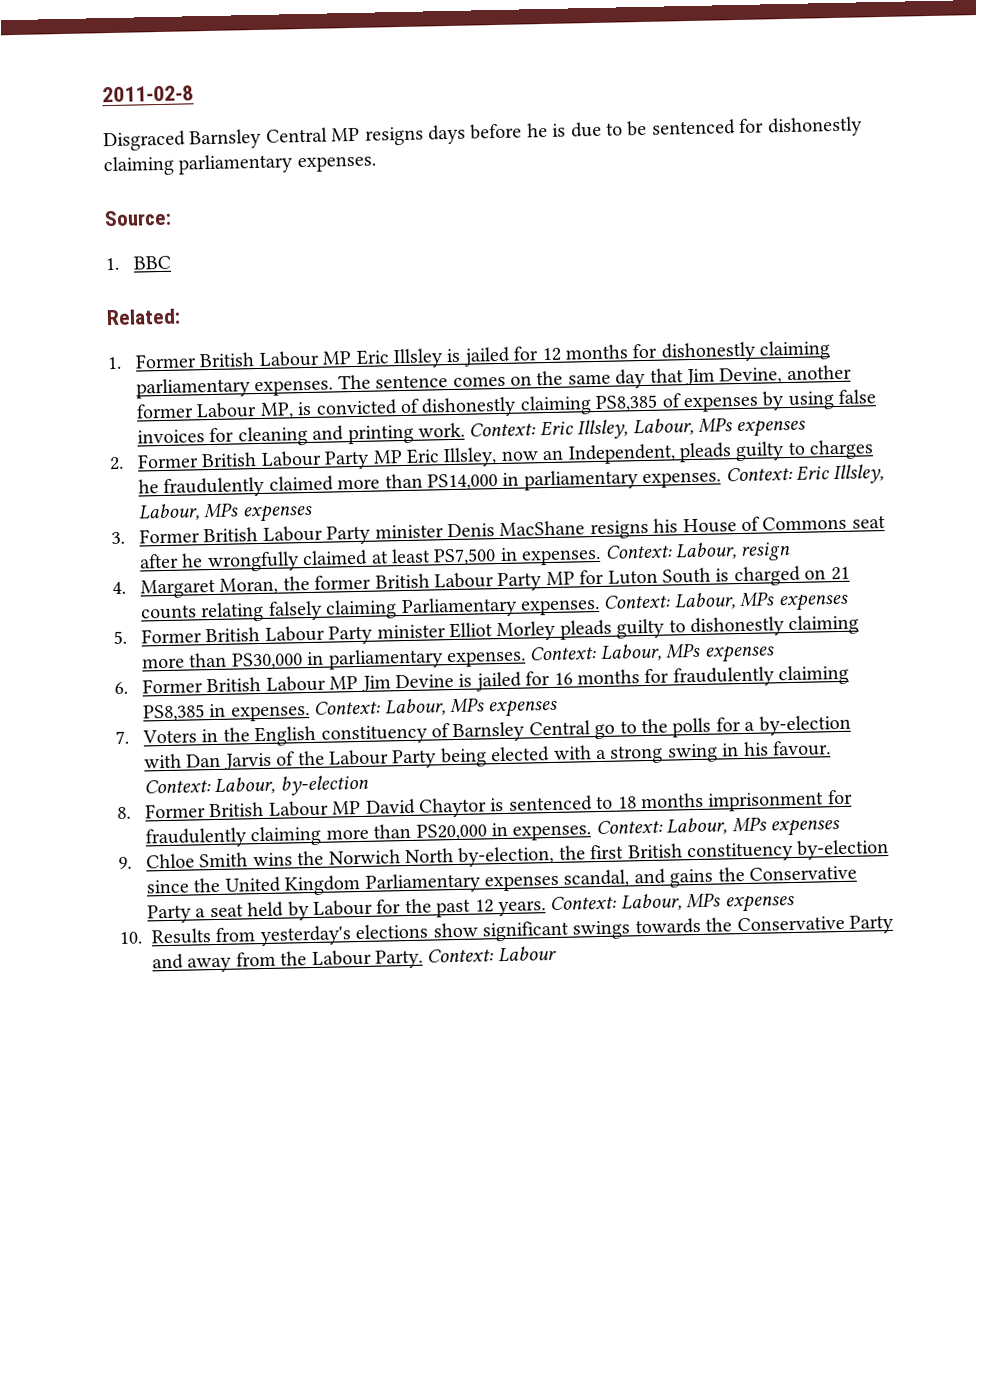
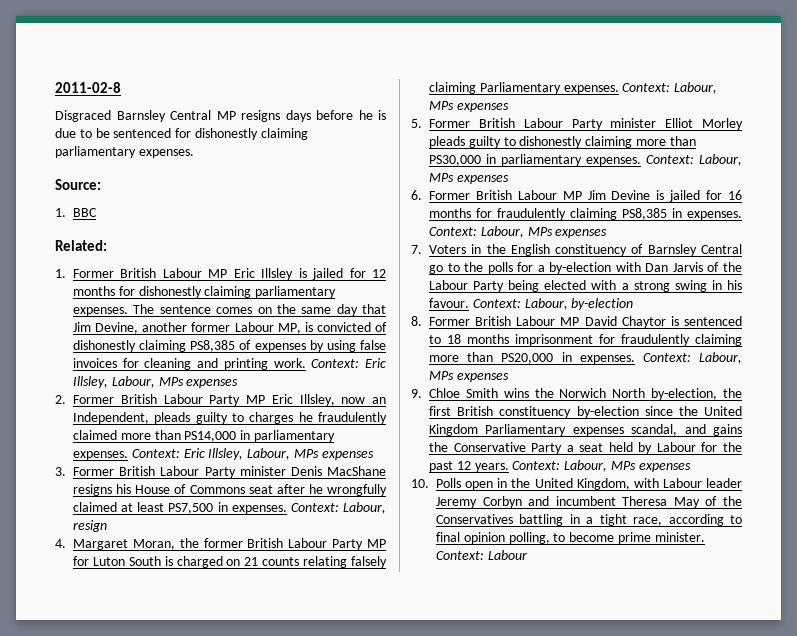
- 10. Results from yesterday's elections show significant swings towards the Conservative Party and away from the Labour Party.
+ 10. Polls open in the United Kingdom, with Labour leader Jeremy Corbyn and incumbent Theresa May of the Conservatives battling in a tight race, according to final opinion polling, to become prime minister.

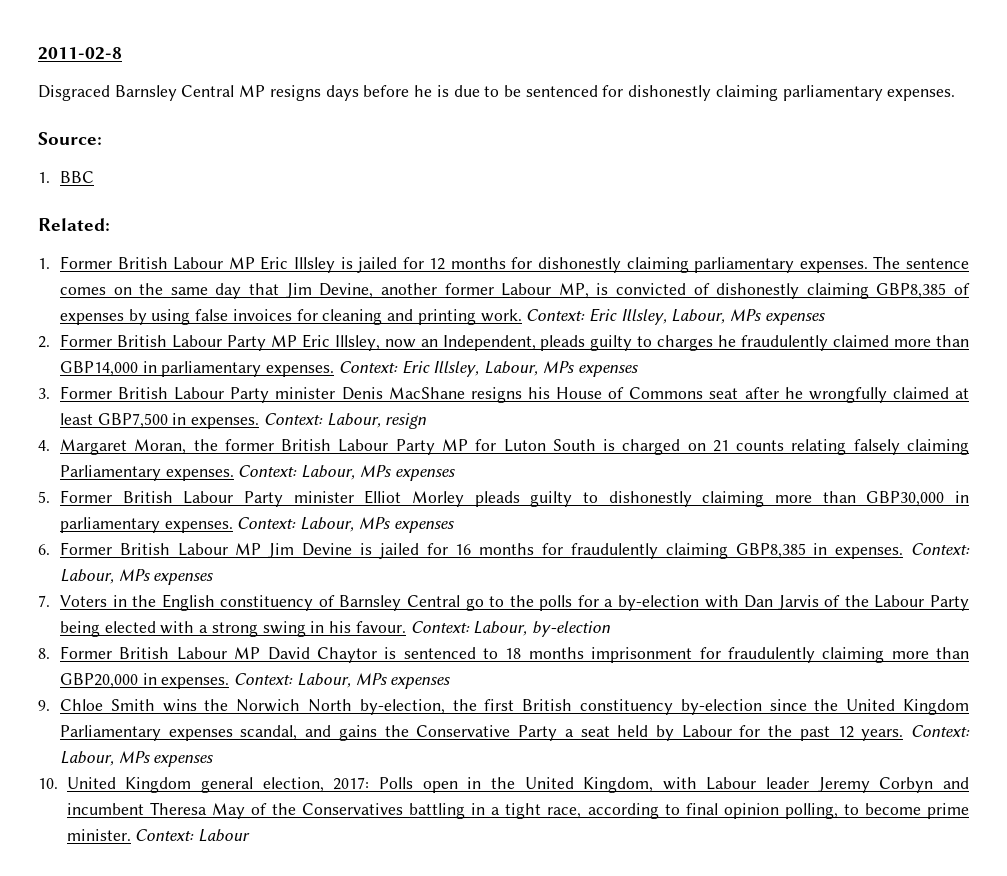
- The sentence comes on the same day that Jim Devine, another former Labour MP, is convicted of dishonestly claiming PS8,385 of expenses by using false invoices for cleaning and printing work.
+ The sentence comes on the same day that Jim Devine, another former Labour MP, is convicted of dishonestly claiming GBP8,385 of expenses by using false invoices for cleaning and printing work.
- 2. Former British Labour Party MP Eric Illsley, now an Independent, pleads guilty to charges he fraudulently claimed more than PS14,000 in parliamentary expenses.
+ 2. Former British Labour Party MP Eric Illsley, now an Independent, pleads guilty to charges he fraudulently claimed more than GBP14,000 in parliamentary expenses.
- 3. Former British Labour Party minister Denis MacShane resigns his House of Commons seat after he wrongfully claimed at least PS7,500 in expenses.
+ 3. Former British Labour Party minister Denis MacShane resigns his House of Commons seat after he wrongfully claimed at least GBP7,500 in expenses.
- 5. Former British Labour Party minister Elliot Morley pleads guilty to dishonestly claiming more than PS30,000 in parliamentary expenses.
+ 5. Former British Labour Party minister Elliot Morley pleads guilty to dishonestly claiming more than GBP30,000 in parliamentary expenses.
- 6. Former British Labour MP Jim Devine is jailed for 16 months for fraudulently claiming PS8,385 in expenses.
+ 6. Former British Labour MP Jim Devine is jailed for 16 months for fraudulently claiming GBP8,385 in expenses.
- 8. Former British Labour MP David Chaytor is sentenced to 18 months imprisonment for fraudulently claiming more than PS20,000 in expenses.
+ 8. Former British Labour MP David Chaytor is sentenced to 18 months imprisonment for fraudulently claiming more than GBP20,000 in expenses.
- 10. Polls open in the United Kingdom, with Labour leader Jeremy Corbyn and incumbent Theresa May of the Conservatives battling in a tight race, according to final opinion polling, to become prime minister.
+ 10. United Kingdom general election, 2017: Polls open in the United Kingdom, with Labour leader Jeremy Corbyn and incumbent Theresa May of the Conservatives battling in a tight race, according to final opinion polling, to become prime minister.

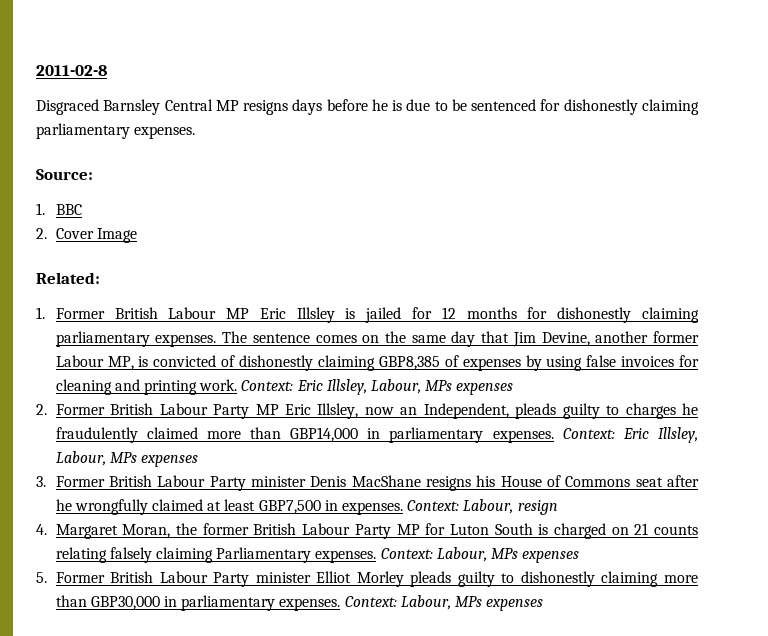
+ 2. Cover Image
- 6. Former British Labour MP Jim Devine is jailed for 16 months for fraudulently claiming GBP8,385 in expenses. Context: Labour, MPs expenses
- 7. Voters in the English constituency of Barnsley Central go to the polls for a by-election with Dan Jarvis of the Labour Party being elected with a strong swing in his favour. Context: Labour, by-election
- 8. Former British Labour MP David Chaytor is sentenced to 18 months imprisonment for fraudulently claiming more than GBP20,000 in expenses. Context: Labour, MPs expenses
- 9. Chloe Smith wins the Norwich North by-election, the first British constituency by-election since the United Kingdom Parliamentary expenses scandal, and gains the Conservative Party a seat held by Labour for the past 12 years. Context: Labour, MPs expenses
- 10. United Kingdom general election, 2017: Polls open in the United Kingdom, with Labour leader Jeremy Corbyn and incumbent Theresa May of the Conservatives battling in a tight race, according to final opinion polling, to become prime minister. Context: Labour

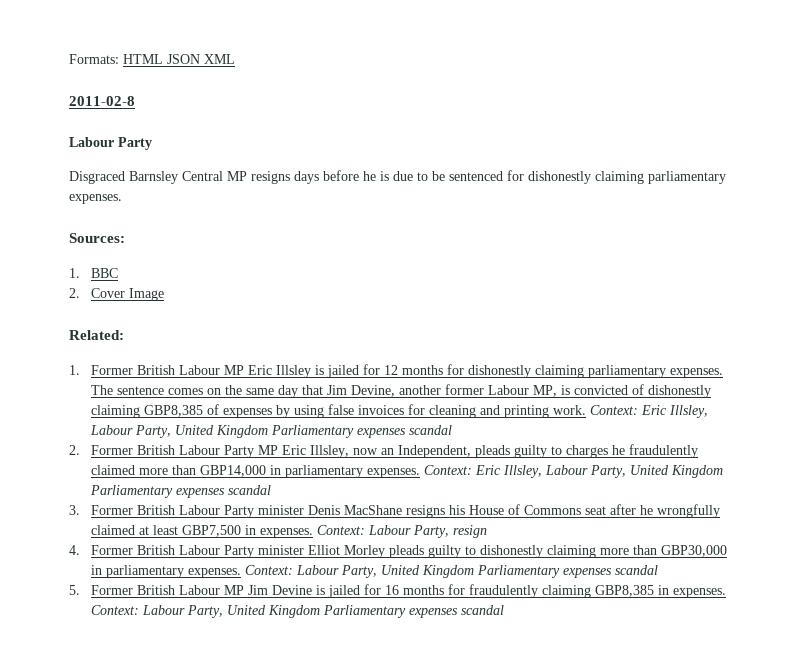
+ Formats: HTML JSON XML
  2011-02-8
+ Labour Party
- Source:
+ Sources:
- The sentence comes on the same day that Jim Devine, another former Labour MP, is convicted of dishonestly claiming GBP8,385 of expenses by using false invoices for cleaning and printing work. Context: Eric Illsley, Labour, MPs expenses
+ The sentence comes on the same day that Jim Devine, another former Labour MP, is convicted of dishonestly claiming GBP8,385 of expenses by using false invoices for cleaning and printing work. Context: Eric Illsley, Labour Party, United Kingdom Parliamentary expenses scandal
- 2. Former British Labour Party MP Eric Illsley, now an Independent, pleads guilty to charges he fraudulently claimed more than GBP14,000 in parliamentary expenses. Context: Eric Illsley, Labour, MPs expenses
+ 2. Former British Labour Party MP Eric Illsley, now an Independent, pleads guilty to charges he fraudulently claimed more than GBP14,000 in parliamentary expenses. Context: Eric Illsley, Labour Party, United Kingdom Parliamentary expenses scandal
- Context: Labour, resign
+ Context: Labour Party, resign
- 4. Margaret Moran, the former British Labour Party MP for Luton South is charged on 21 counts relating falsely claiming Parliamentary expenses. Context: Labour, MPs expenses
- 5. Former British Labour Party minister Elliot Morley pleads guilty to dishonestly claiming more than GBP30,000 in parliamentary expenses. Context: Labour, MPs expenses
+ 4. Former British Labour Party minister Elliot Morley pleads guilty to dishonestly claiming more than GBP30,000 in parliamentary expenses. Context: Labour Party, United Kingdom Parliamentary expenses scandal
+ 5. Former British Labour MP Jim Devine is jailed for 16 months for fraudulently claiming GBP8,385 in expenses. Context: Labour Party, United Kingdom Parliamentary expenses scandal

